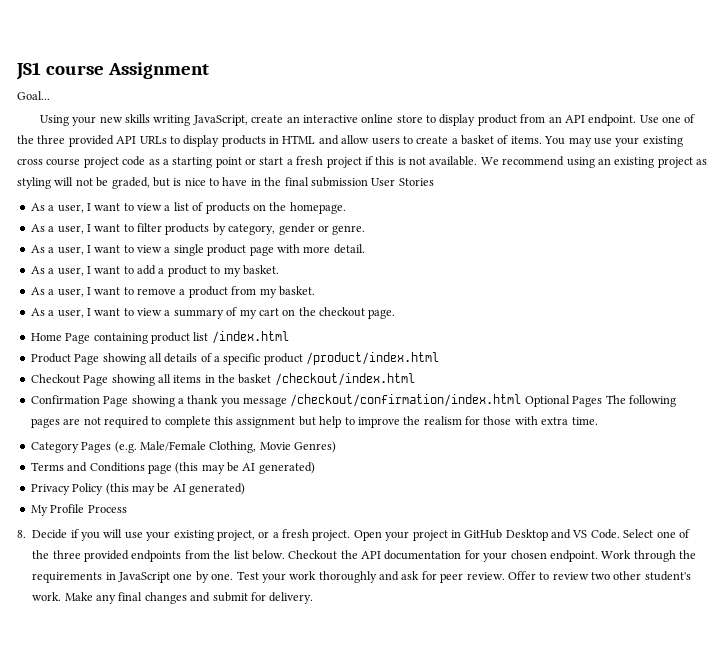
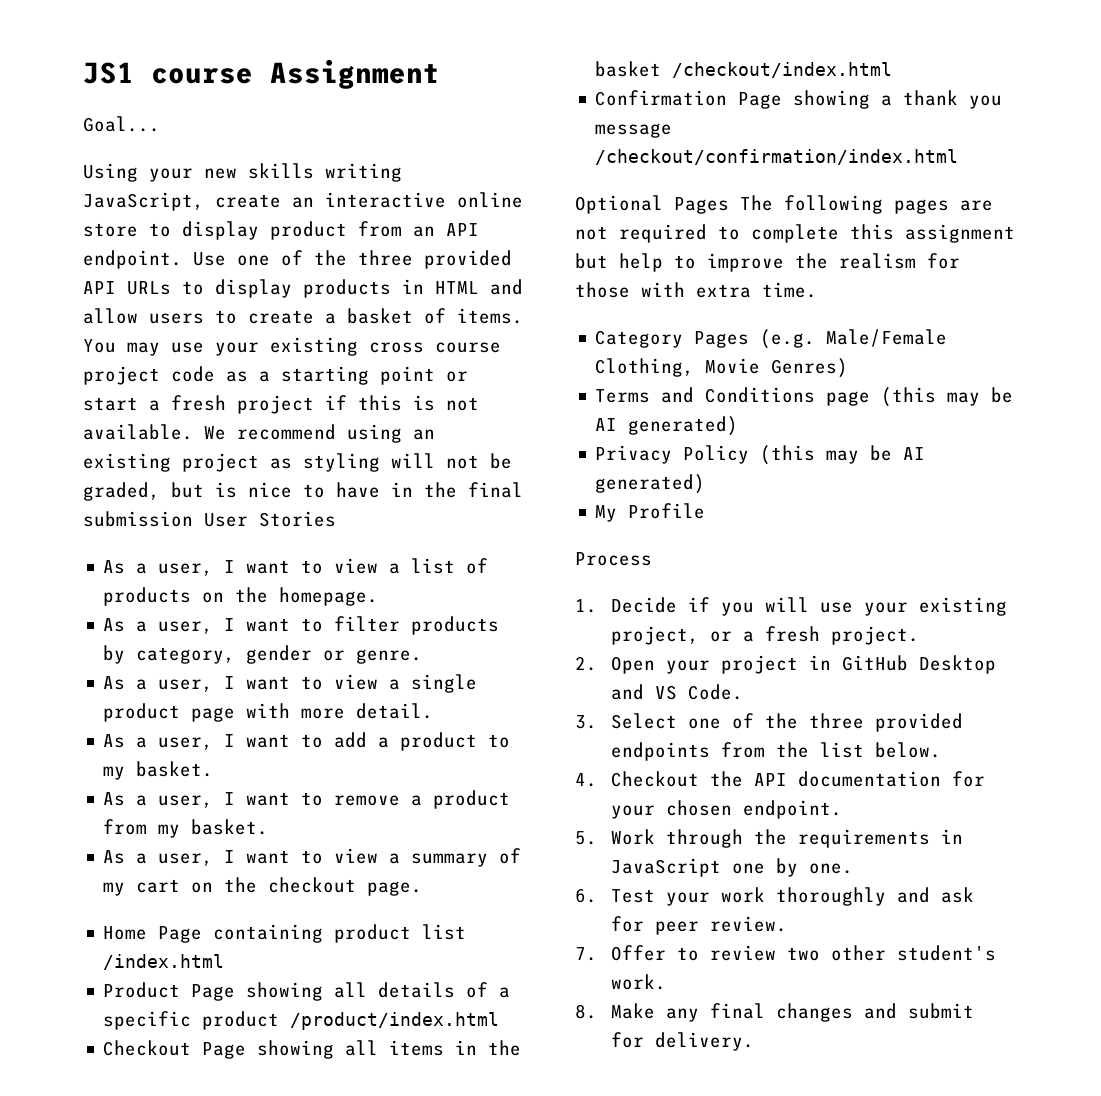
- Confirmation Page showing a thank you message /checkout/confirmation/index.html Optional Pages The following pages are not required to complete this assignment but help to improve the realism for those with extra time.
+ Confirmation Page showing a thank you message /checkout/confirmation/index.html
+ Optional Pages The following pages are not required to complete this assignment but help to improve the realism for those with extra time.
- My Profile Process
+ My Profile
+ Process
- 8. Decide if you will use your existing project, or a fresh project. Open your project in GitHub Desktop and VS Code. Select one of the three provided endpoints from the list below. Checkout the API documentation for your chosen endpoint. Work through the requirements in JavaScript one by one. Test your work thoroughly and ask for peer review. Offer to review two other student's work. Make any final changes and submit for delivery.
+ 1. Decide if you will use your existing project, or a fresh project.
+ 2. Open your project in GitHub Desktop and VS Code.
+ 3. Select one of the three provided endpoints from the list below.
+ 4. Checkout the API documentation for your chosen endpoint.
+ 5. Work through the requirements in JavaScript one by one.
+ 6. Test your work thoroughly and ask for peer review.
+ 7. Offer to review two other student's work.
+ 8. Make any final changes and submit for delivery.

